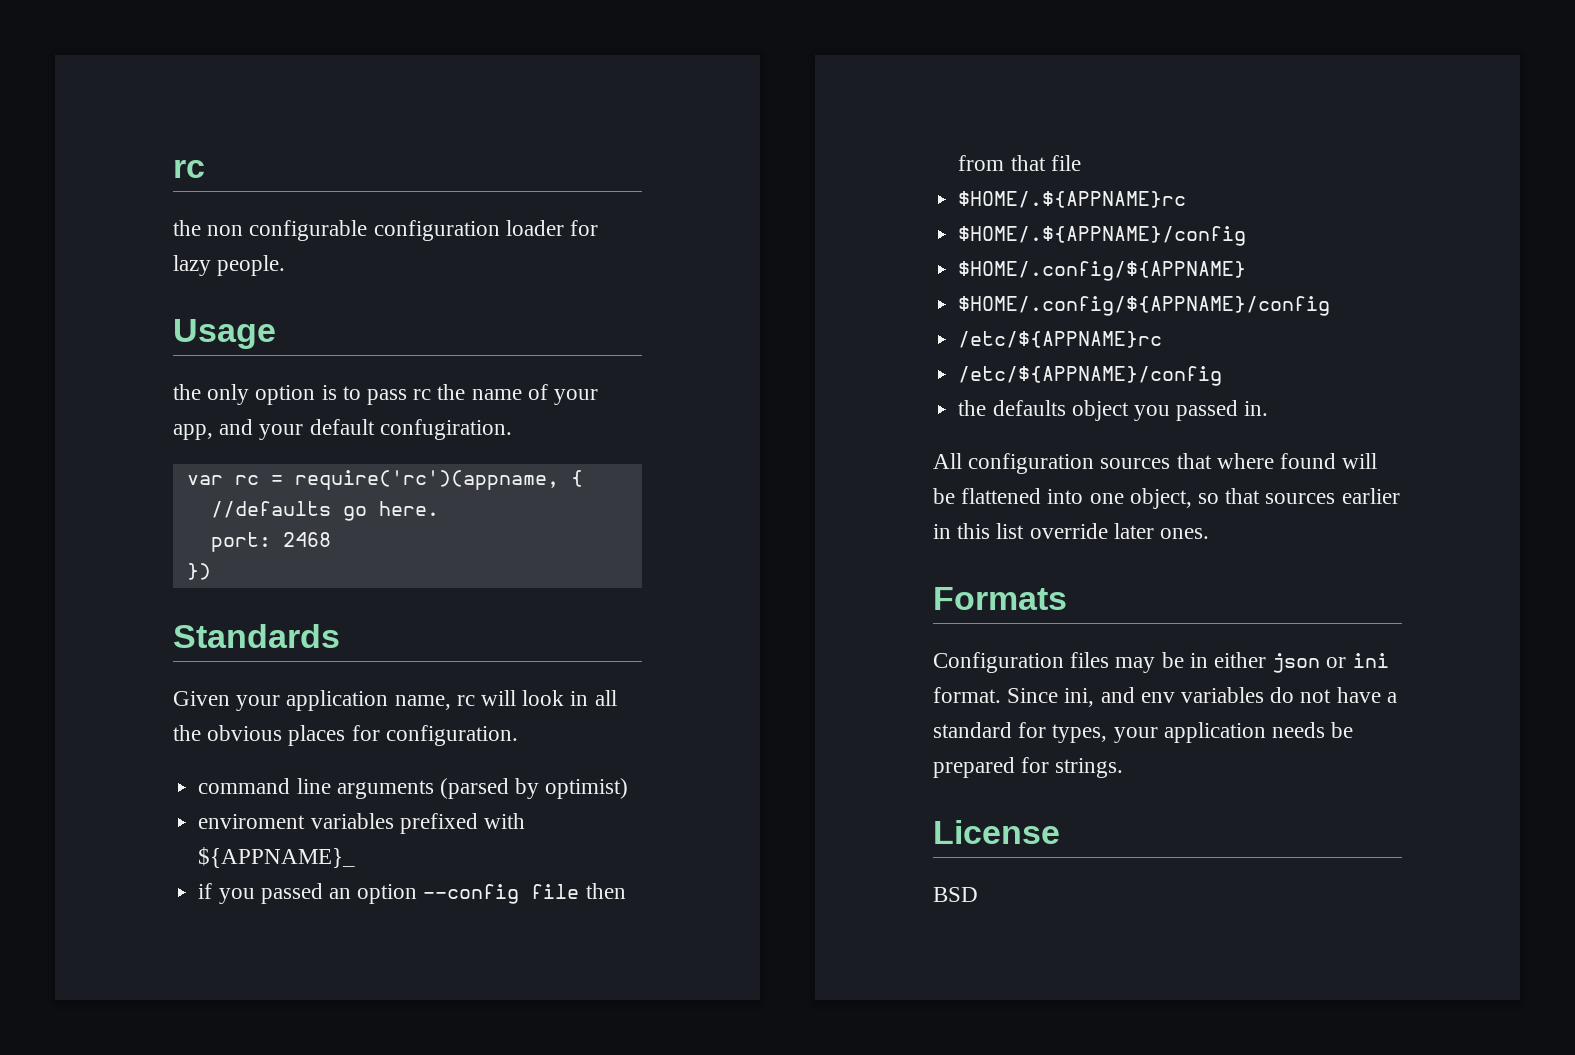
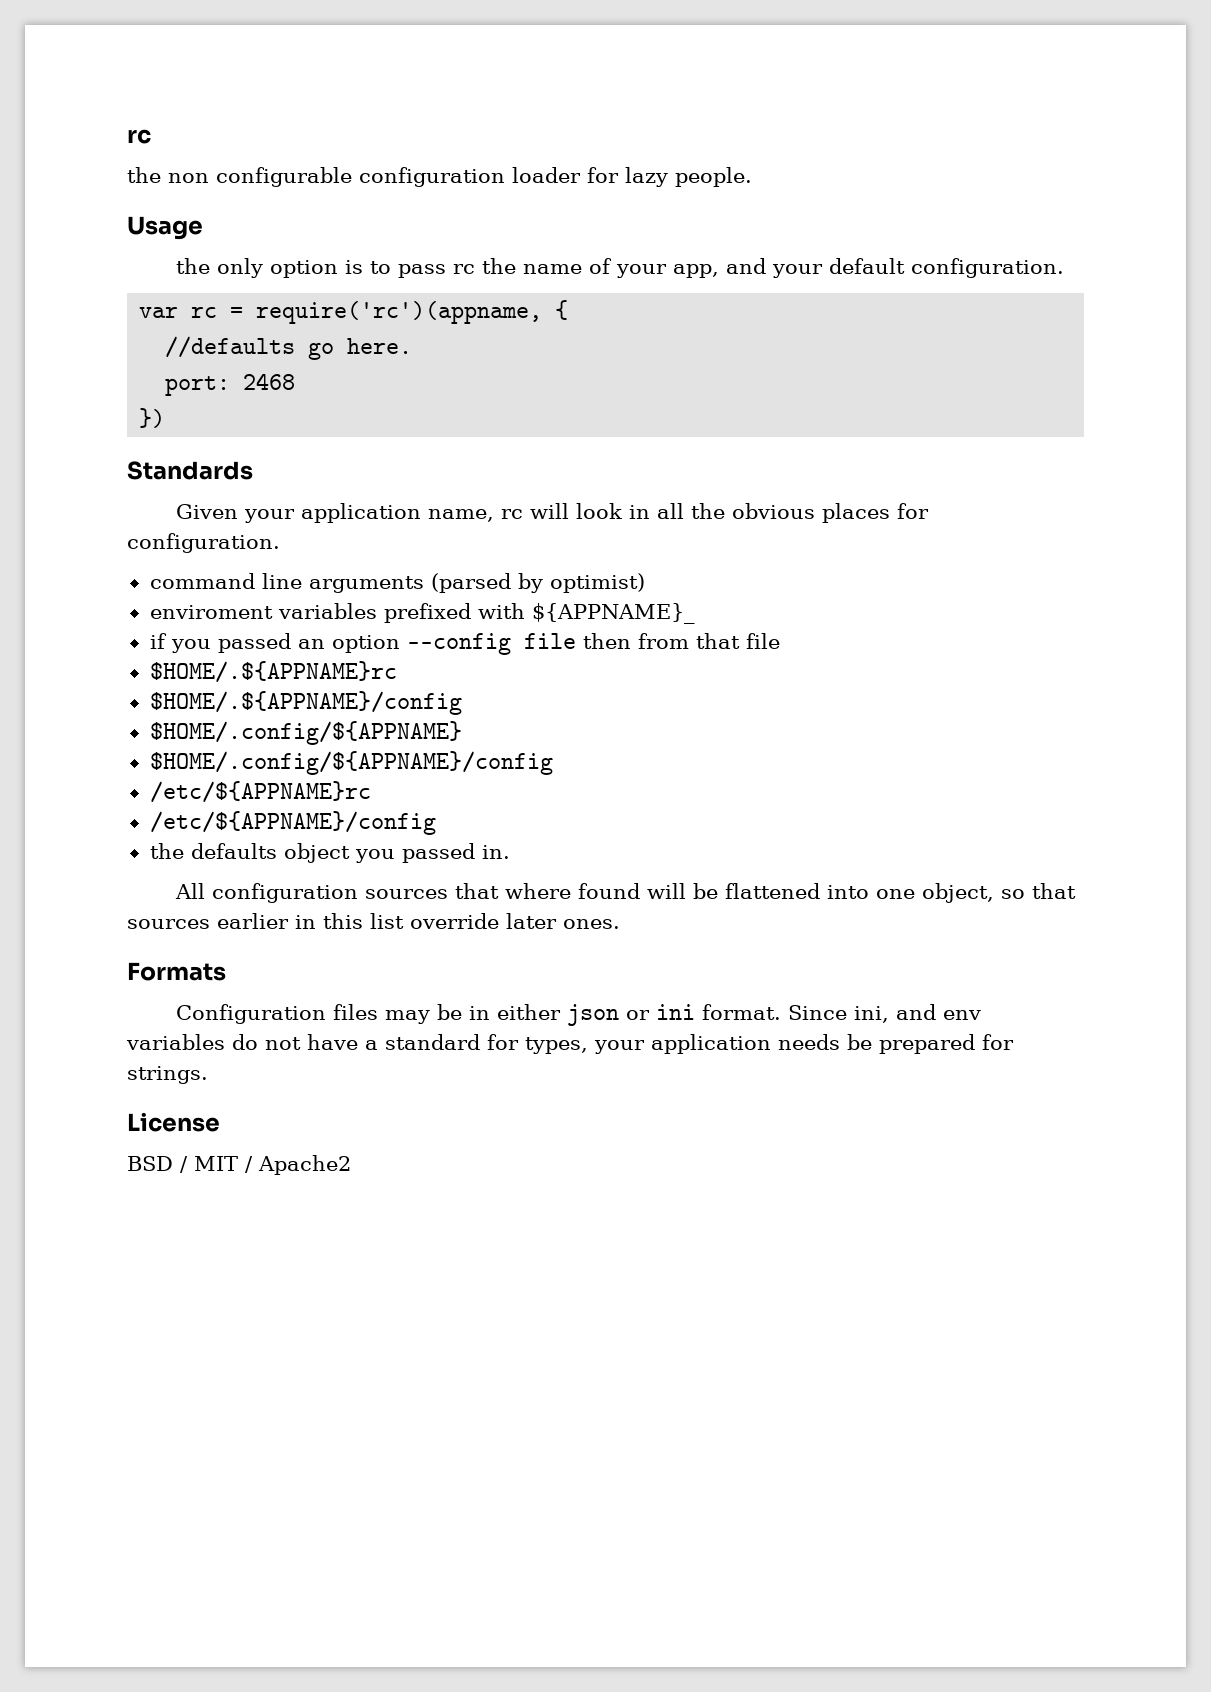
- the only option is to pass rc the name of your app, and your default confugiration.
+ the only option is to pass rc the name of your app, and your default configuration.
- BSD
+ BSD / MIT / Apache2

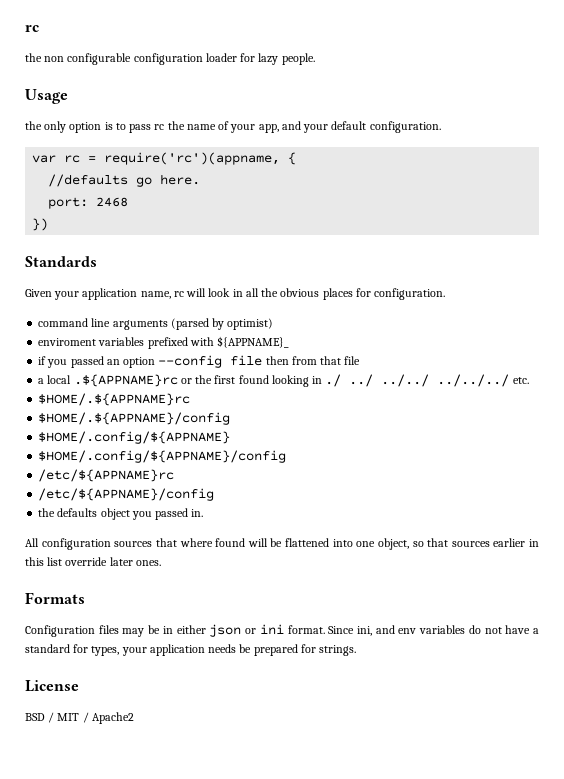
+ a local .${APPNAME}rc or the first found looking in ./ ../ ../../ ../../../ etc.

